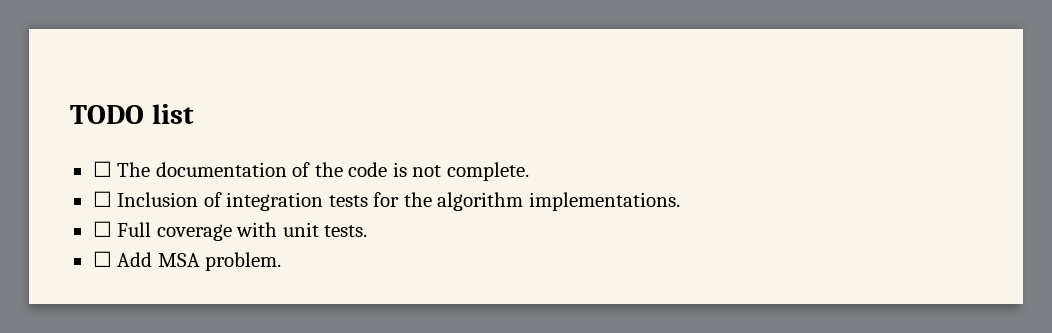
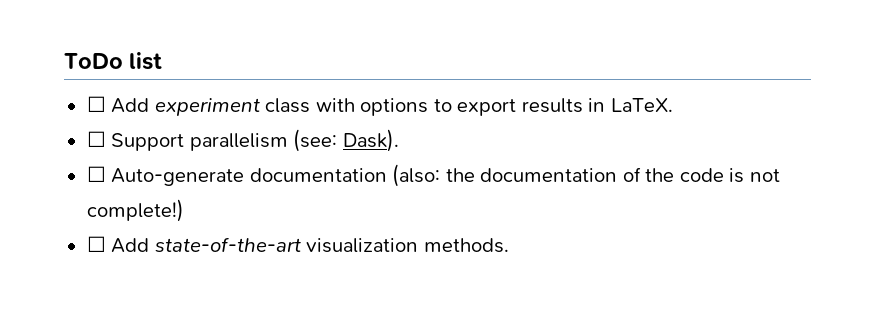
- TODO list
+ ToDo list
- ☐ The documentation of the code is not complete.
- ☐ Inclusion of integration tests for the algorithm implementations.
- ☐ Full coverage with unit tests.
- ☐ Add MSA problem.
+ ☐ Add experiment class with options to export results in LaTeX.
+ ☐ Support parallelism (see: Dask).
+ ☐ Auto-generate documentation (also: the documentation of the code is not complete!)
+ ☐ Add state-of-the-art visualization methods.

